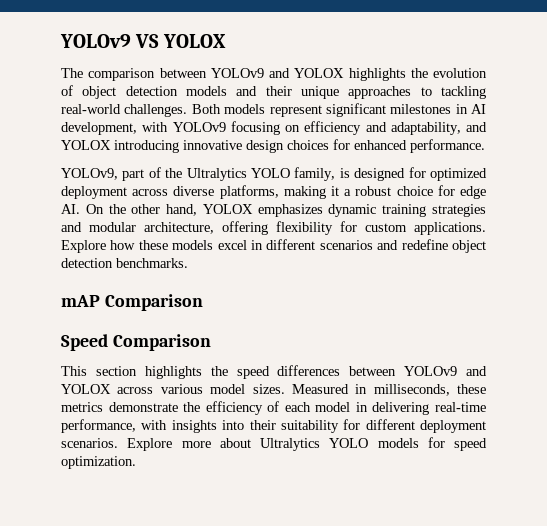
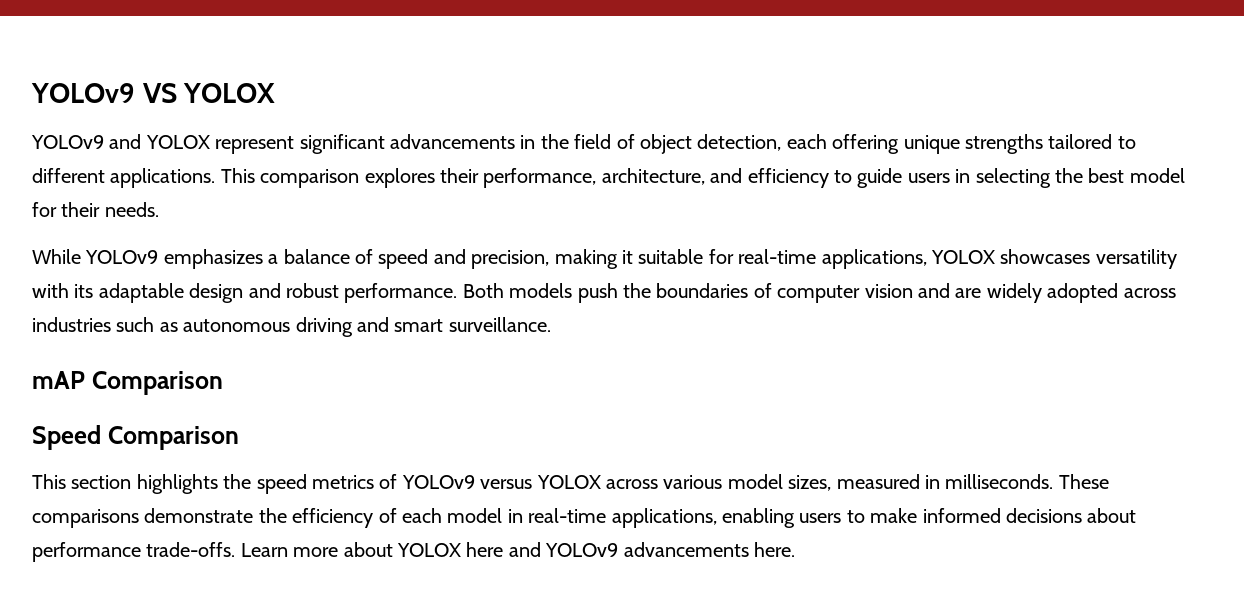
- The comparison between YOLOv9 and YOLOX highlights the evolution of object detection models and their unique approaches to tackling real-world challenges. Both models represent significant milestones in AI development, with YOLOv9 focusing on efficiency and adaptability, and YOLOX introducing innovative design choices for enhanced performance.
- YOLOv9, part of the Ultralytics YOLO family, is designed for optimized deployment across diverse platforms, making it a robust choice for edge AI. On the other hand, YOLOX emphasizes dynamic training strategies and modular architecture, offering flexibility for custom applications. Explore how these models excel in different scenarios and redefine object detection benchmarks.
+ YOLOv9 and YOLOX represent significant advancements in the field of object detection, each offering unique strengths tailored to different applications. This comparison explores their performance, architecture, and efficiency to guide users in selecting the best model for their needs.
+ While YOLOv9 emphasizes a balance of speed and precision, making it suitable for real-time applications, YOLOX showcases versatility with its adaptable design and robust performance. Both models push the boundaries of computer vision and are widely adopted across industries such as autonomous driving and smart surveillance.
- This section highlights the speed differences between YOLOv9 and YOLOX across various model sizes. Measured in milliseconds, these metrics demonstrate the efficiency of each model in delivering real-time performance, with insights into their suitability for different deployment scenarios. Explore more about Ultralytics YOLO models for speed optimization.
+ This section highlights the speed metrics of YOLOv9 versus YOLOX across various model sizes, measured in milliseconds. These comparisons demonstrate the efficiency of each model in real-time applications, enabling users to make informed decisions about performance trade-offs. Learn more about YOLOX here and YOLOv9 advancements here.

